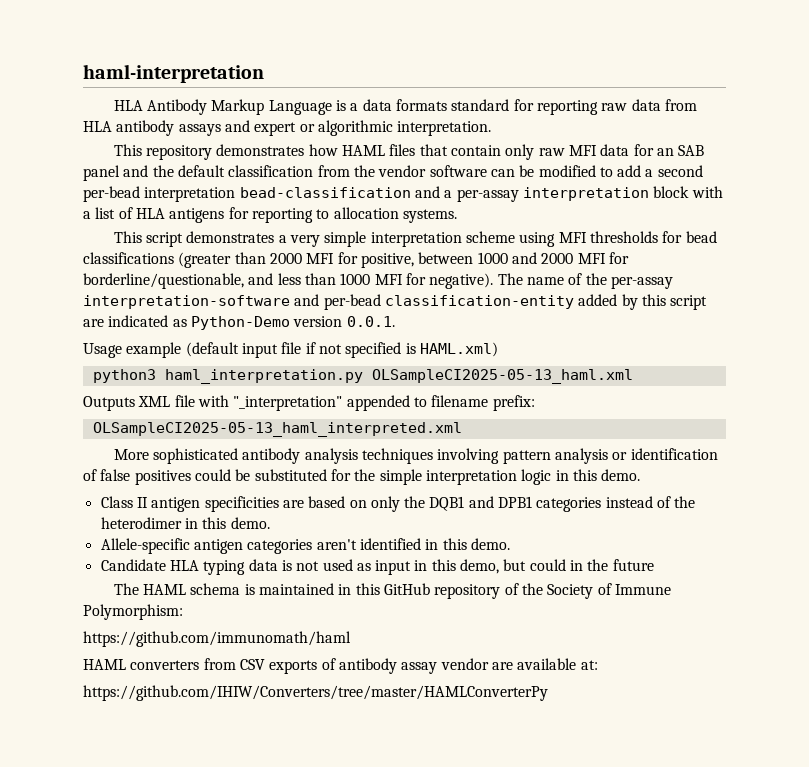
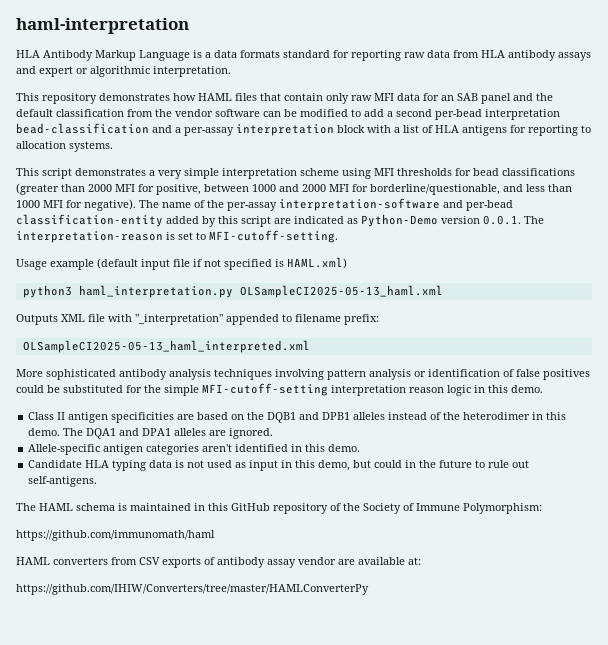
- The name of the per-assay interpretation-software and per-bead classification-entity added by this script are indicated as Python-Demo version 0.0.1.
+ The name of the per-assay interpretation-software and per-bead classification-entity added by this script are indicated as Python-Demo version 0.0.1. The interpretation-reason is set to MFI-cutoff-setting.
- More sophisticated antibody analysis techniques involving pattern analysis or identification of false positives could be substituted for the simple interpretation logic in this demo.
+ More sophisticated antibody analysis techniques involving pattern analysis or identification of false positives could be substituted for the simple MFI-cutoff-setting interpretation reason logic in this demo.
- Class II antigen specificities are based on only the DQB1 and DPB1 categories instead of the heterodimer in this demo.
+ Class II antigen specificities are based on the DQB1 and DPB1 alleles instead of the heterodimer in this demo. The DQA1 and DPA1 alleles are ignored.
- Candidate HLA typing data is not used as input in this demo, but could in the future
+ Candidate HLA typing data is not used as input in this demo, but could in the future to rule out self-antigens.

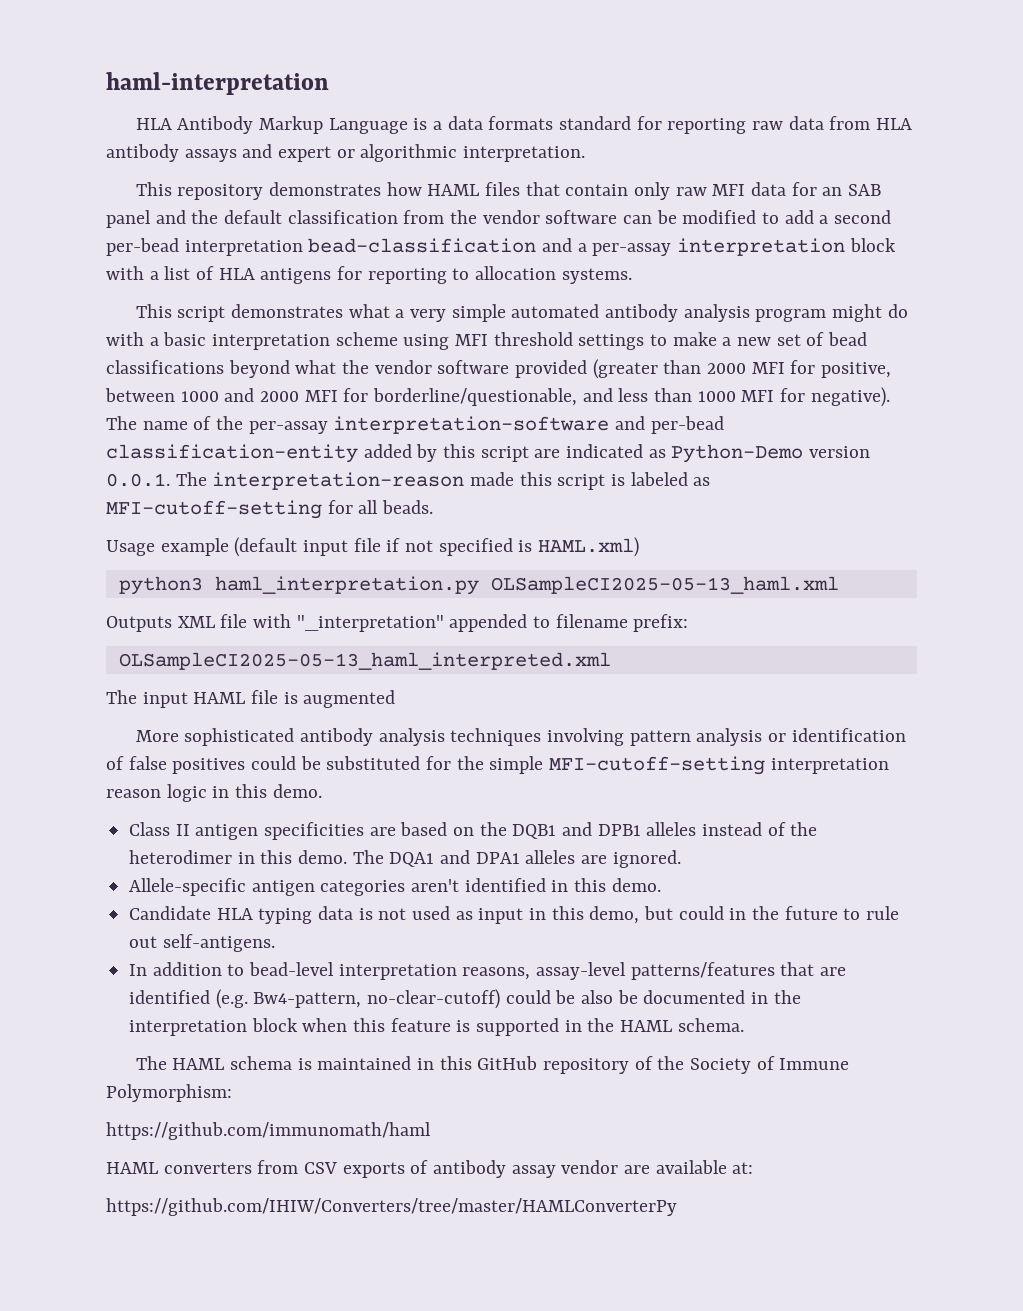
- This script demonstrates a very simple interpretation scheme using MFI thresholds for bead classifications (greater than 2000 MFI for positive, between 1000 and 2000 MFI for borderline/questionable, and less than 1000 MFI for negative).
+ This script demonstrates what a very simple automated antibody analysis program might do with a basic interpretation scheme using MFI threshold settings to make a new set of bead classifications beyond what the vendor software provided (greater than 2000 MFI for positive, between 1000 and 2000 MFI for borderline/questionable, and less than 1000 MFI for negative).
- The name of the per-assay interpretation-software and per-bead classification-entity added by this script are indicated as Python-Demo version 0.0.1. The interpretation-reason is set to MFI-cutoff-setting.
+ The name of the per-assay interpretation-software and per-bead classification-entity added by this script are indicated as Python-Demo version 0.0.1. The interpretation-reason made this script is labeled as MFI-cutoff-setting for all beads.
+ The input HAML file is augmented
+ In addition to bead-level interpretation reasons, assay-level patterns/features that are identified (e.g. Bw4-pattern, no-clear-cutoff) could be also be documented in the interpretation block when this feature is supported in the HAML schema.

